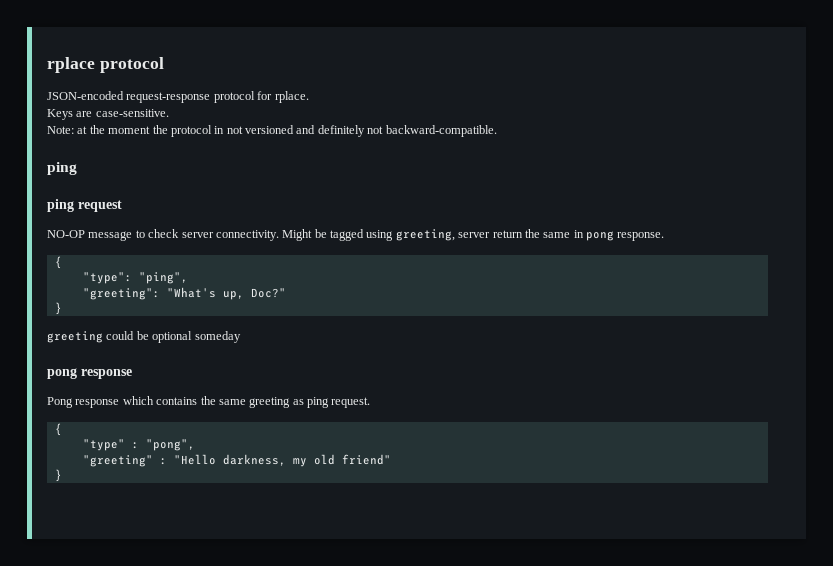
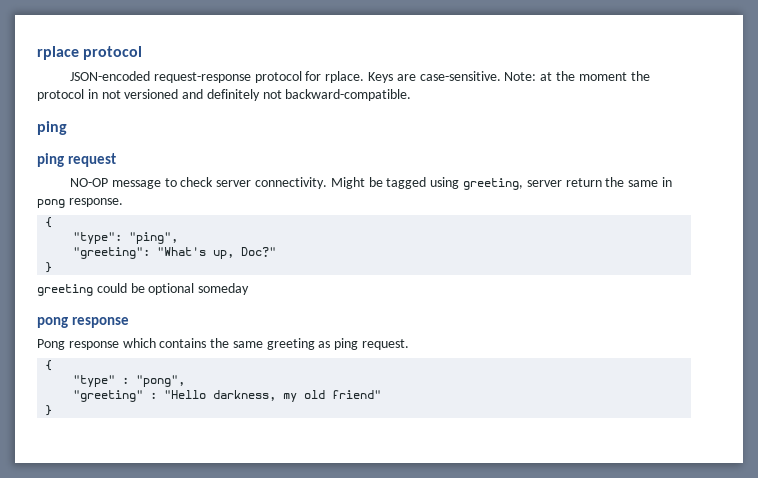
- JSON-encoded request-response protocol for rplace.
- Keys are case-sensitive.
- Note: at the moment the protocol in not versioned and definitely not backward-compatible.
+ JSON-encoded request-response protocol for rplace. Keys are case-sensitive. Note: at the moment the protocol in not versioned and definitely not backward-compatible.

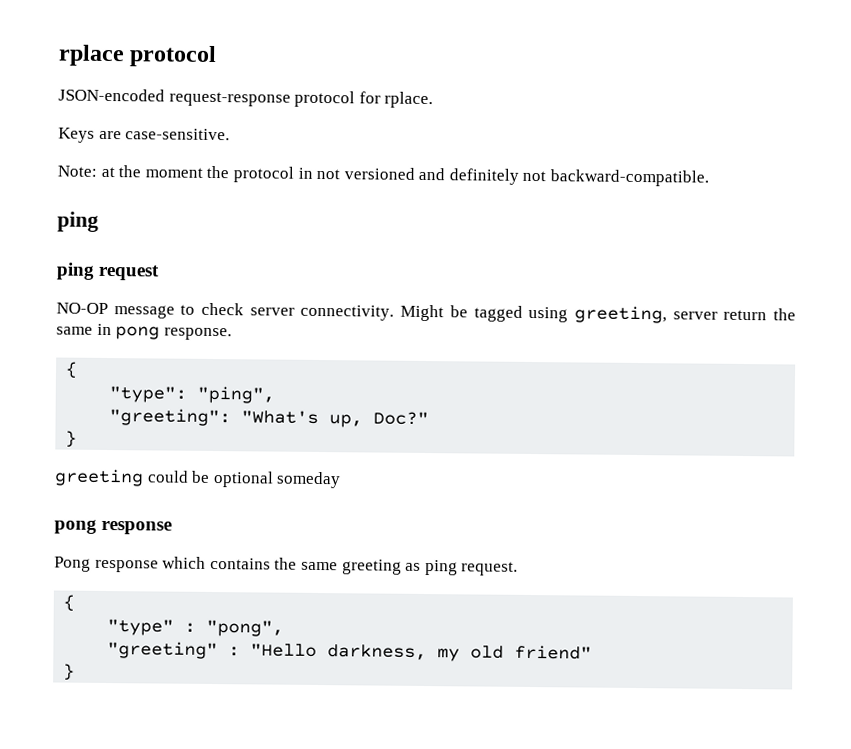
- JSON-encoded request-response protocol for rplace. Keys are case-sensitive. Note: at the moment the protocol in not versioned and definitely not backward-compatible.
+ JSON-encoded request-response protocol for rplace.
+ Keys are case-sensitive.
+ Note: at the moment the protocol in not versioned and definitely not backward-compatible.

